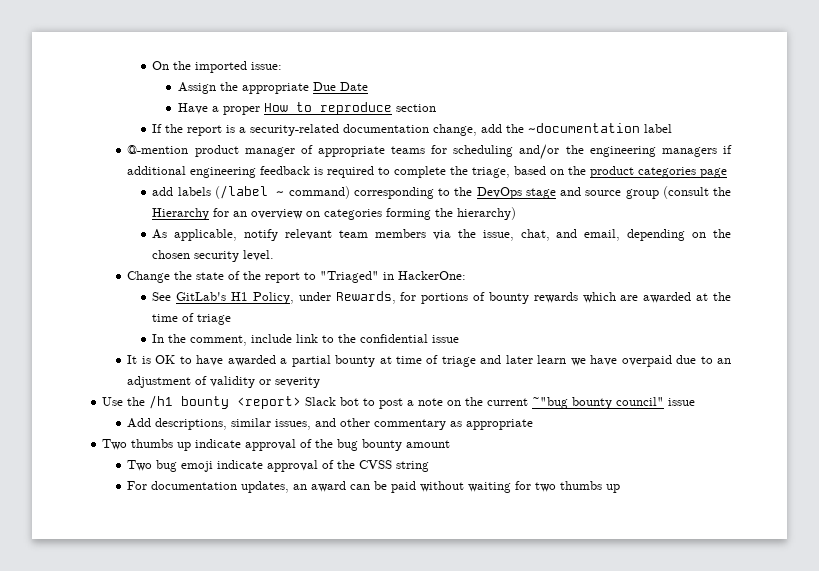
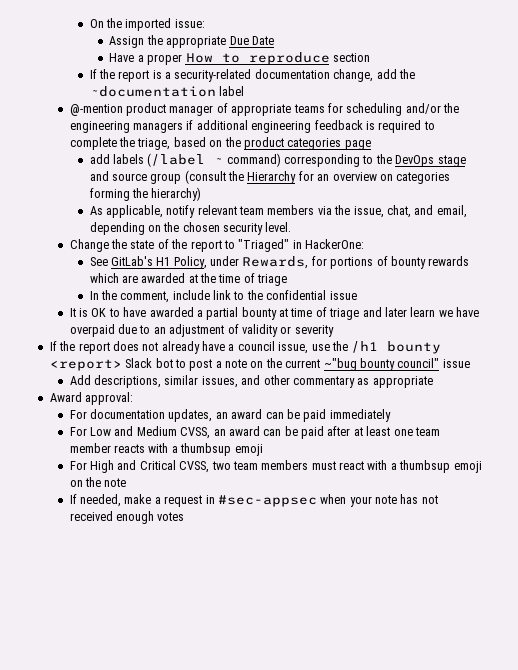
- Use the /h1 bounty <report> Slack bot to post a note on the current ~"bug bounty council" issue
+ If the report does not already have a council issue, use the /h1 bounty <report> Slack bot to post a note on the current ~"bug bounty council" issue
- Two thumbs up indicate approval of the bug bounty amount
- Two bug emoji indicate approval of the CVSS string
+ Award approval:
- For documentation updates, an award can be paid without waiting for two thumbs up
+ For documentation updates, an award can be paid immediately
+ For Low and Medium CVSS, an award can be paid after at least one team member reacts with a thumbsup emoji
+ For High and Critical CVSS, two team members must react with a thumbsup emoji on the note
+ If needed, make a request in #sec-appsec when your note has not received enough votes

